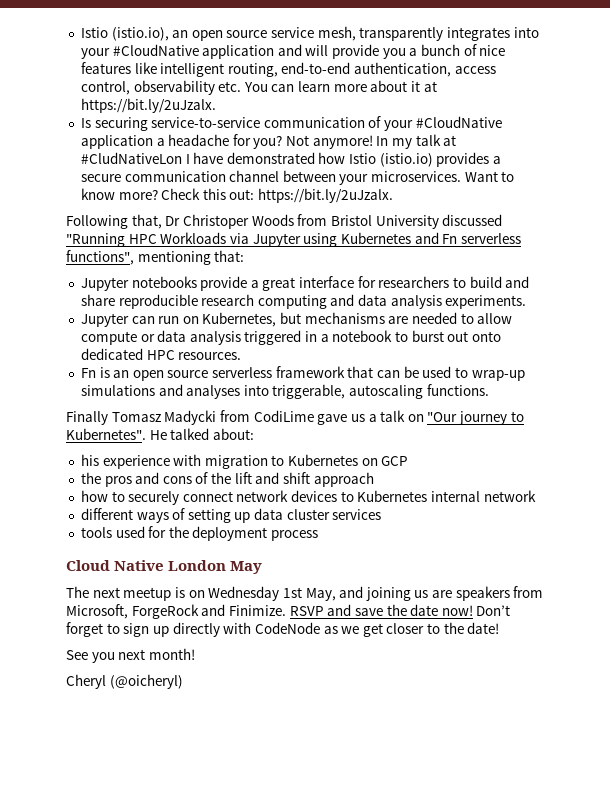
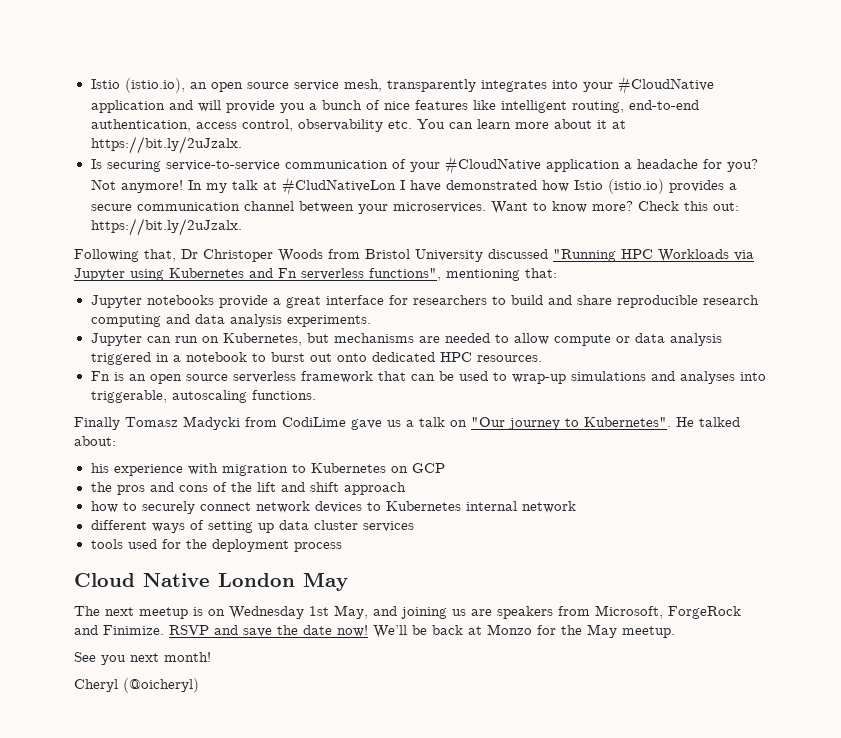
- Don’t forget to sign up directly with CodeNode as we get closer to the date!
+ We’ll be back at Monzo for the May meetup.

